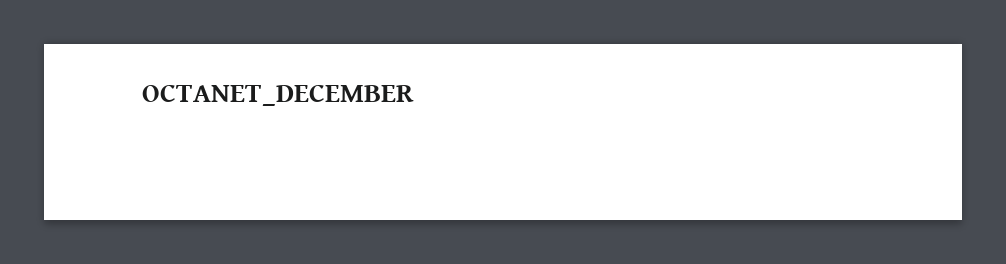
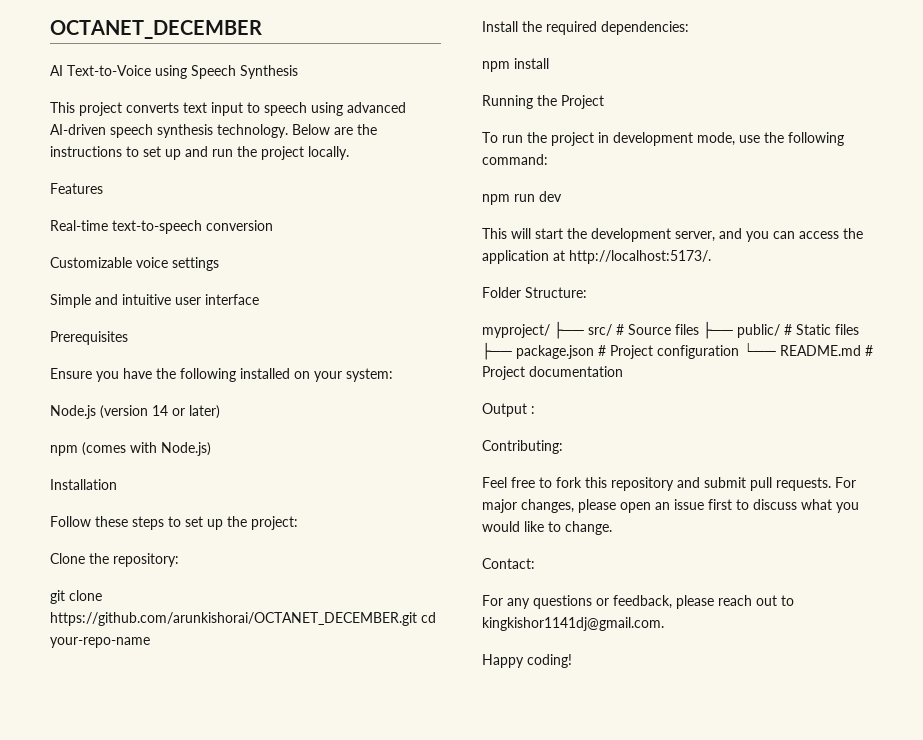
+ AI Text-to-Voice using Speech Synthesis
+ This project converts text input to speech using advanced AI-driven speech synthesis technology. Below are the instructions to set up and run the project locally.
+ Features
+ Real-time text-to-speech conversion
+ Customizable voice settings
+ Simple and intuitive user interface
+ Prerequisites
+ Ensure you have the following installed on your system:
+ Node.js (version 14 or later)
+ npm (comes with Node.js)
+ Installation
+ Follow these steps to set up the project:
+ Clone the repository:
+ git clone https://github.com/arunkishorai/OCTANET_DECEMBER.git cd your-repo-name
+ Install the required dependencies:
+ npm install
+ Running the Project
+ To run the project in development mode, use the following command:
+ npm run dev
+ This will start the development server, and you can access the application at http://localhost:5173/.
+ Folder Structure:
+ myproject/ ├── src/ # Source files ├── public/ # Static files ├── package.json # Project configuration └── README.md # Project documentation
+ Output :
+ Contributing:
+ Feel free to fork this repository and submit pull requests. For major changes, please open an issue first to discuss what you would like to change.
+ Contact:
+ For any questions or feedback, please reach out to kingkishor1141dj@gmail.com.
+ Happy coding!

